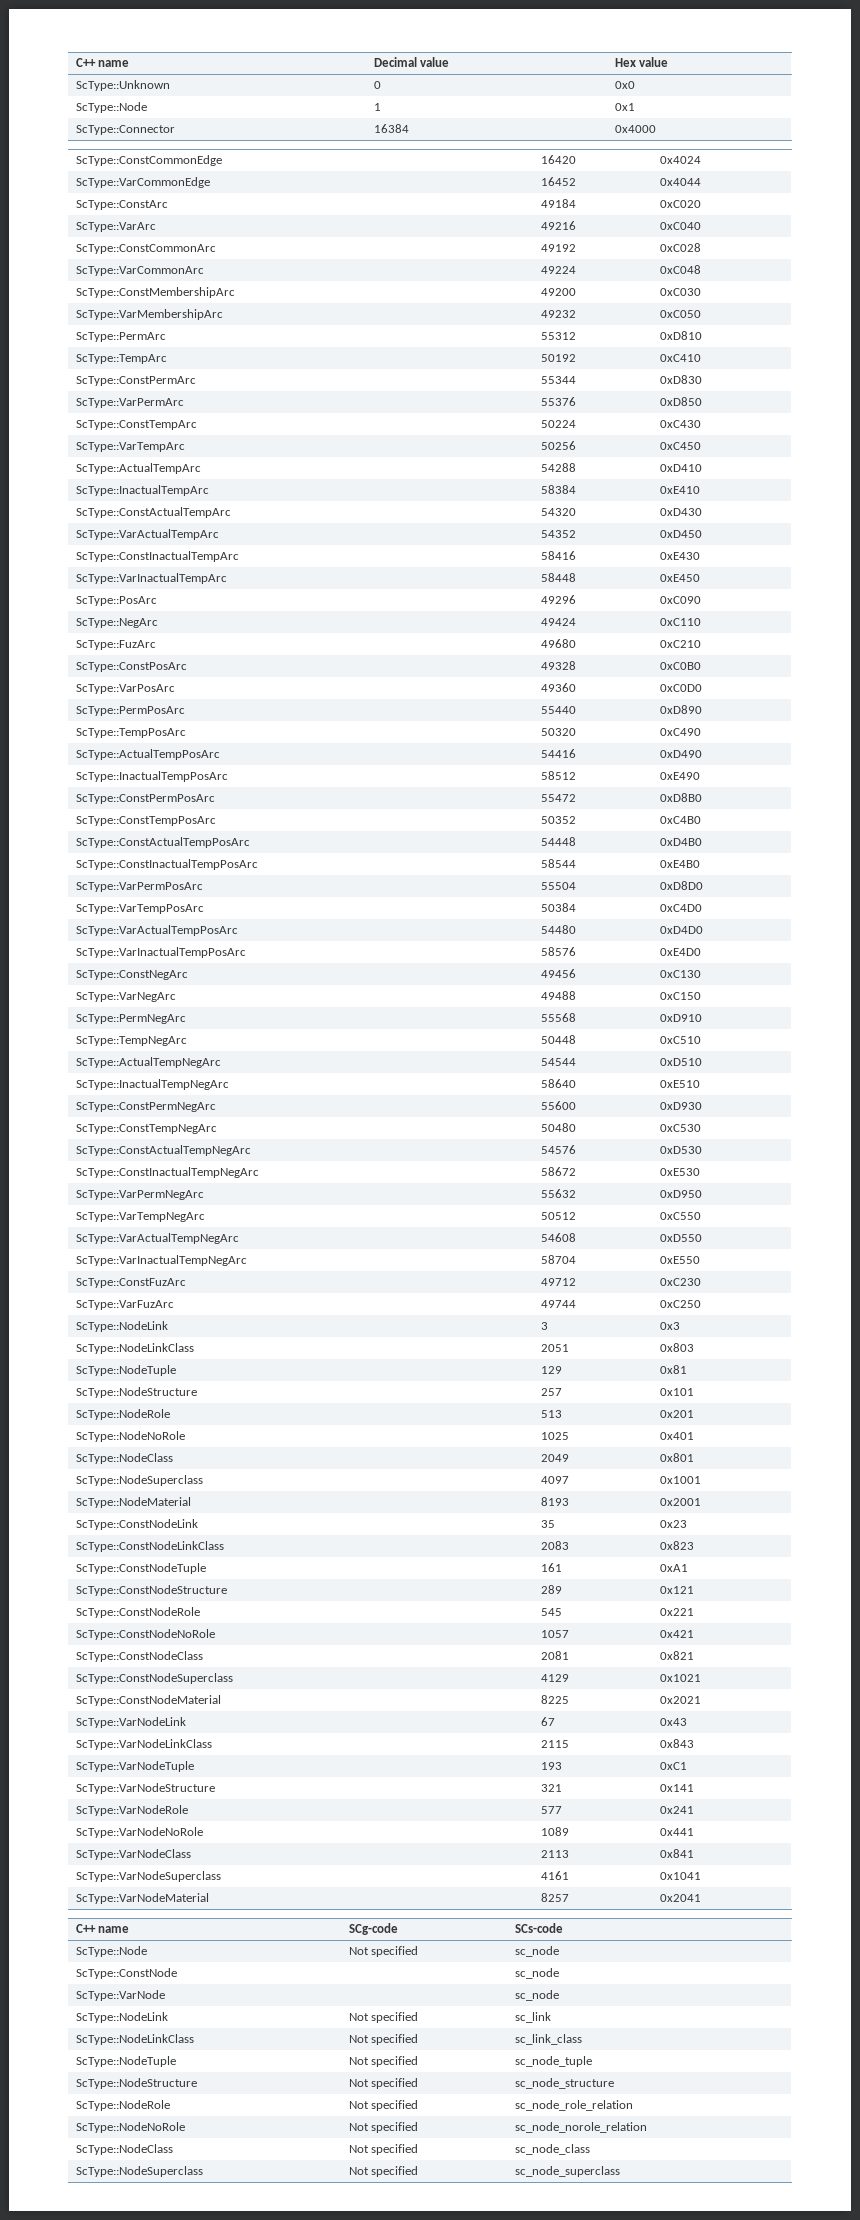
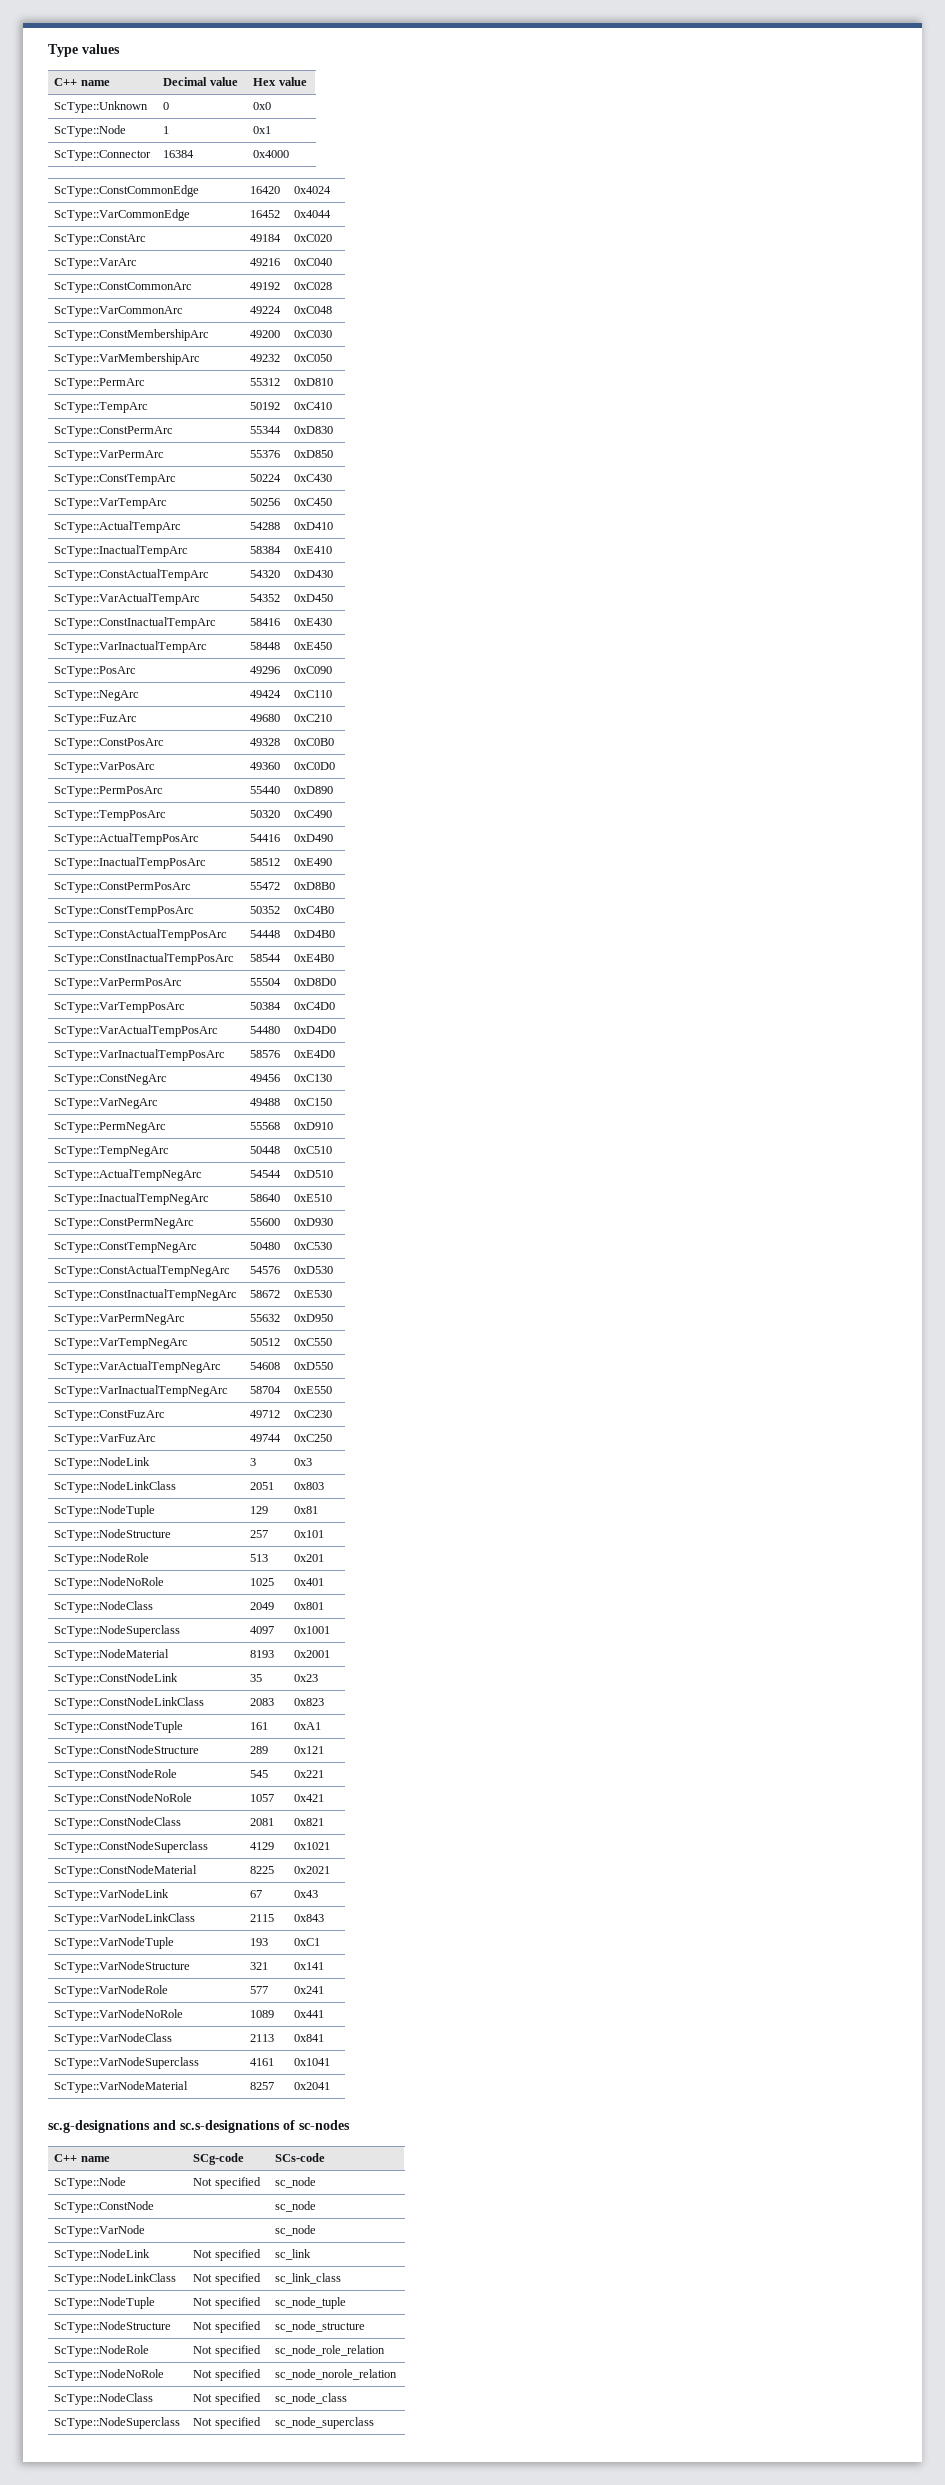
+ Type values
+ sc.g-designations and sc.s-designations of sc-nodes

